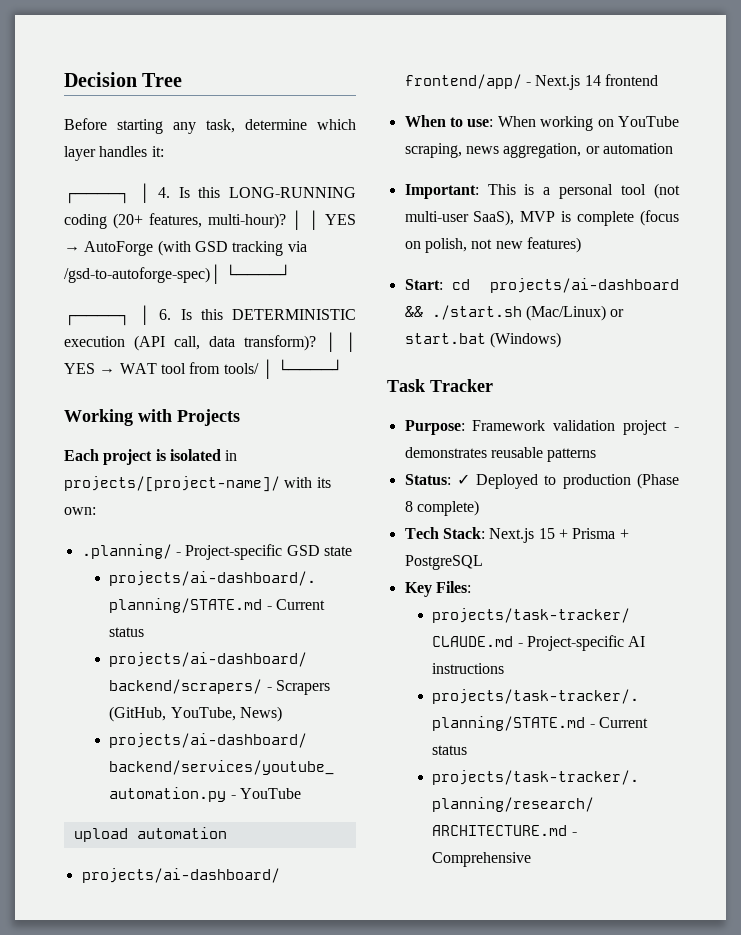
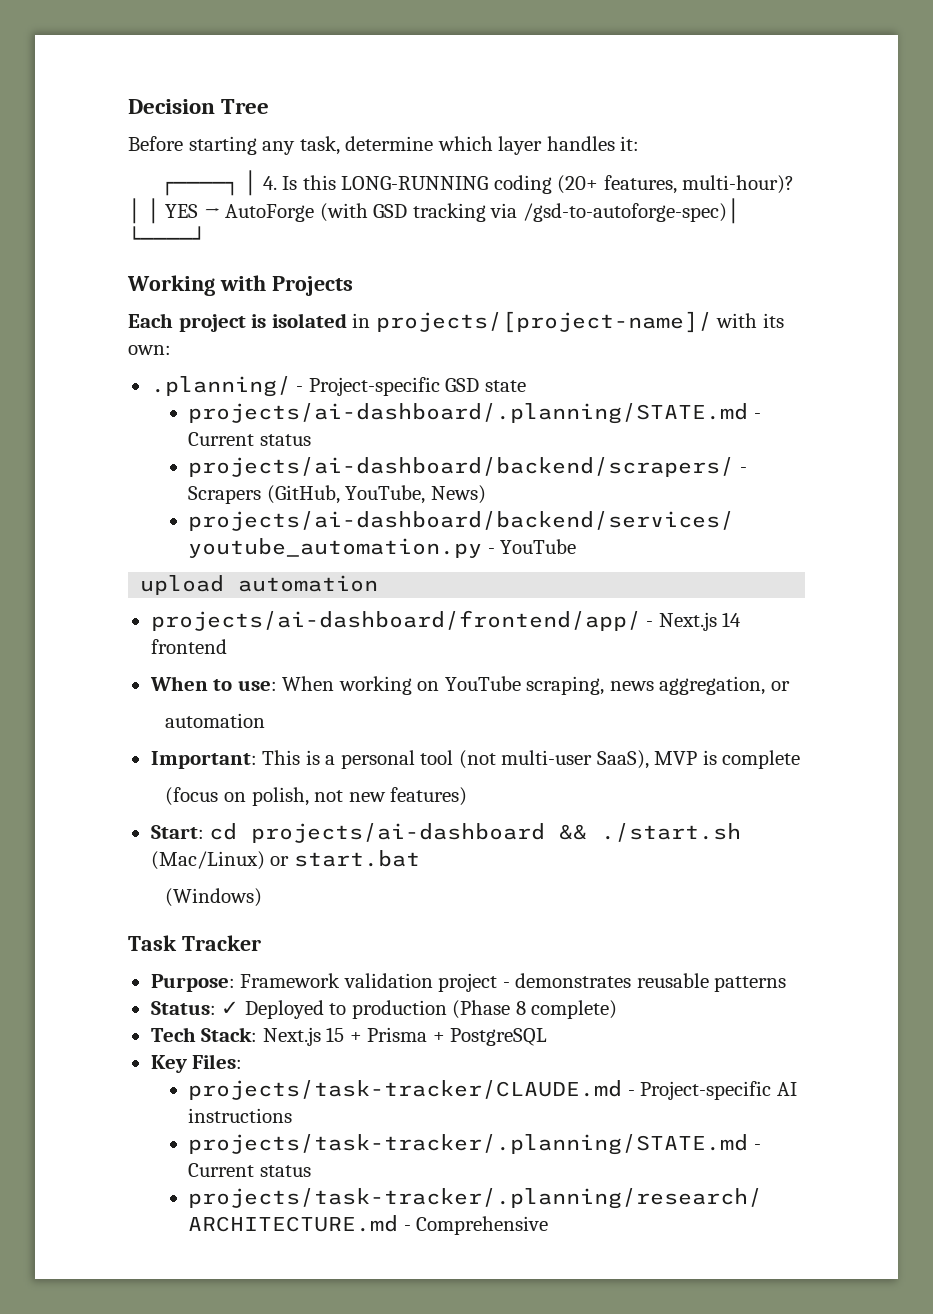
- ┌────┐ │ 6. Is this DETERMINISTIC execution (API call, data transform)? │ │ YES → WAT tool from tools/ │ └────┘
- When to use: When working on YouTube scraping, news aggregation, or automation
+ When to use: When working on YouTube scraping, news aggregation, or
+ automation
- Important: This is a personal tool (not multi-user SaaS), MVP is complete (focus on polish, not new features)
+ Important: This is a personal tool (not multi-user SaaS), MVP is complete
+ (focus on polish, not new features)
- Start: cd projects/ai-dashboard && ./start.sh (Mac/Linux) or start.bat (Windows)
+ Start: cd projects/ai-dashboard && ./start.sh (Mac/Linux) or start.bat
+ (Windows)

